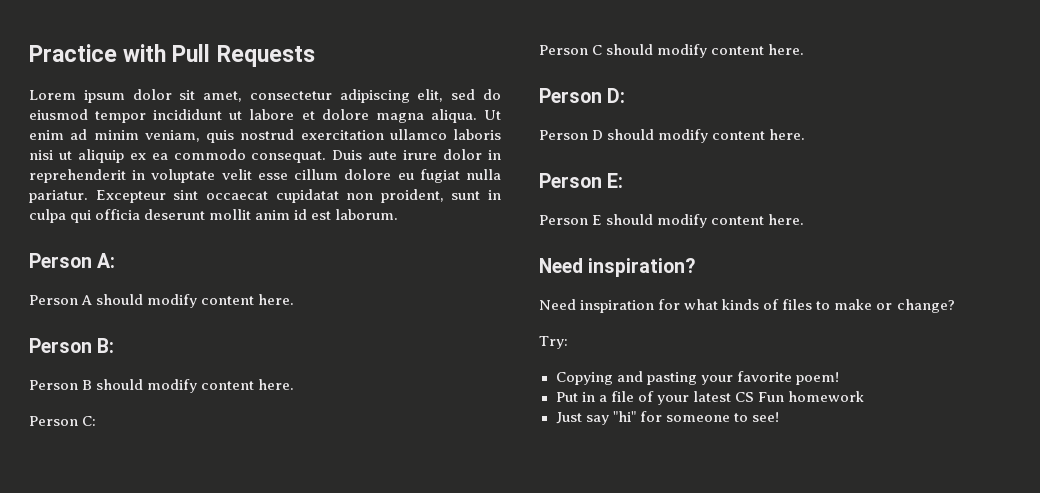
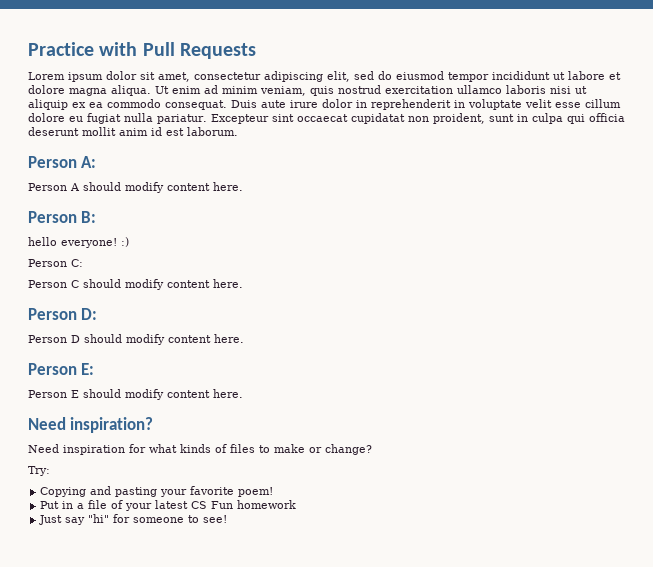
- Person B should modify content here.
+ hello everyone! :)

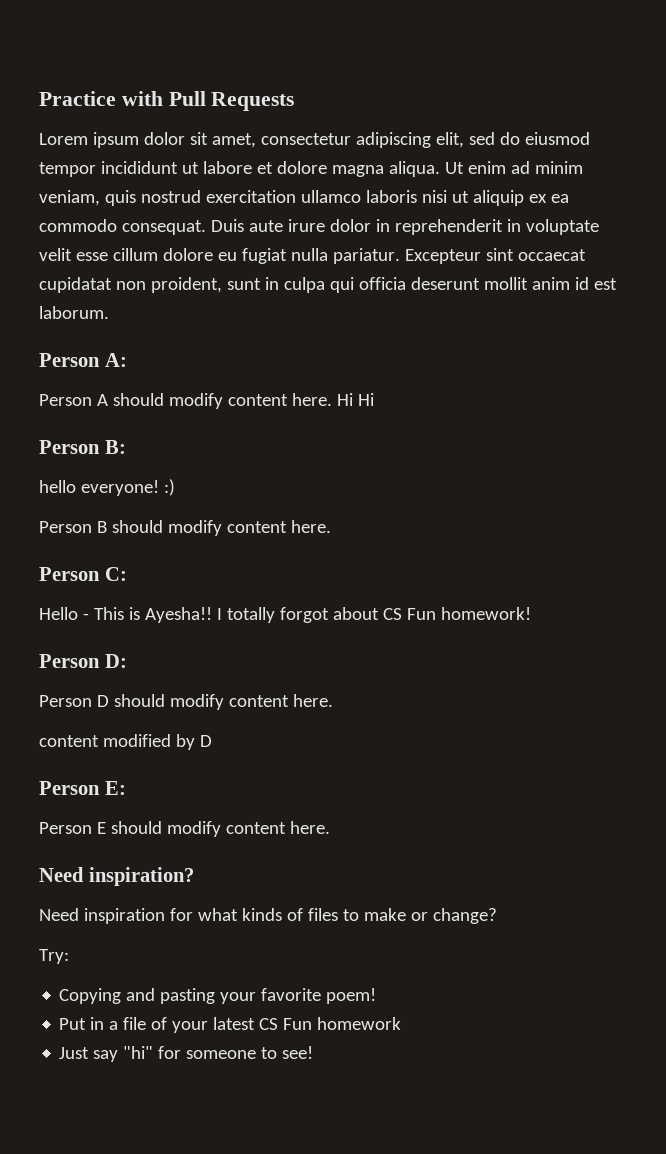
+ Hi Hi
+ Person B should modify content here.
  Person C:
- Person C should modify content here.
+ Hello - This is Ayesha!! I totally forgot about CS Fun homework!
+ content modified by D

